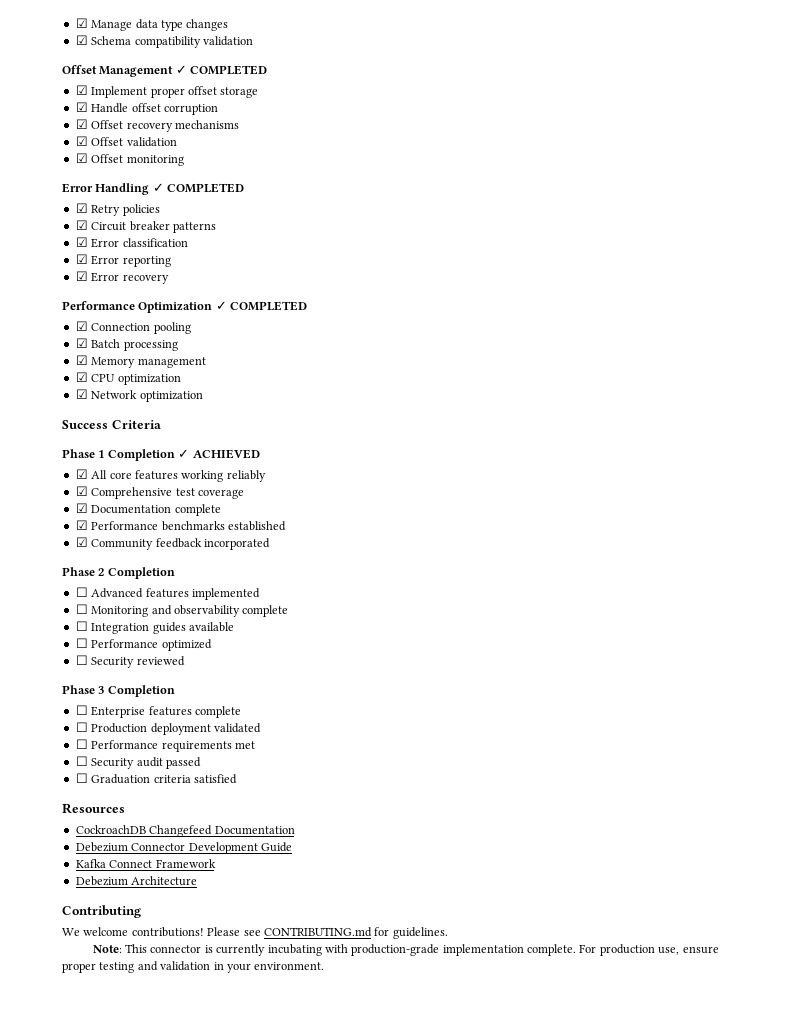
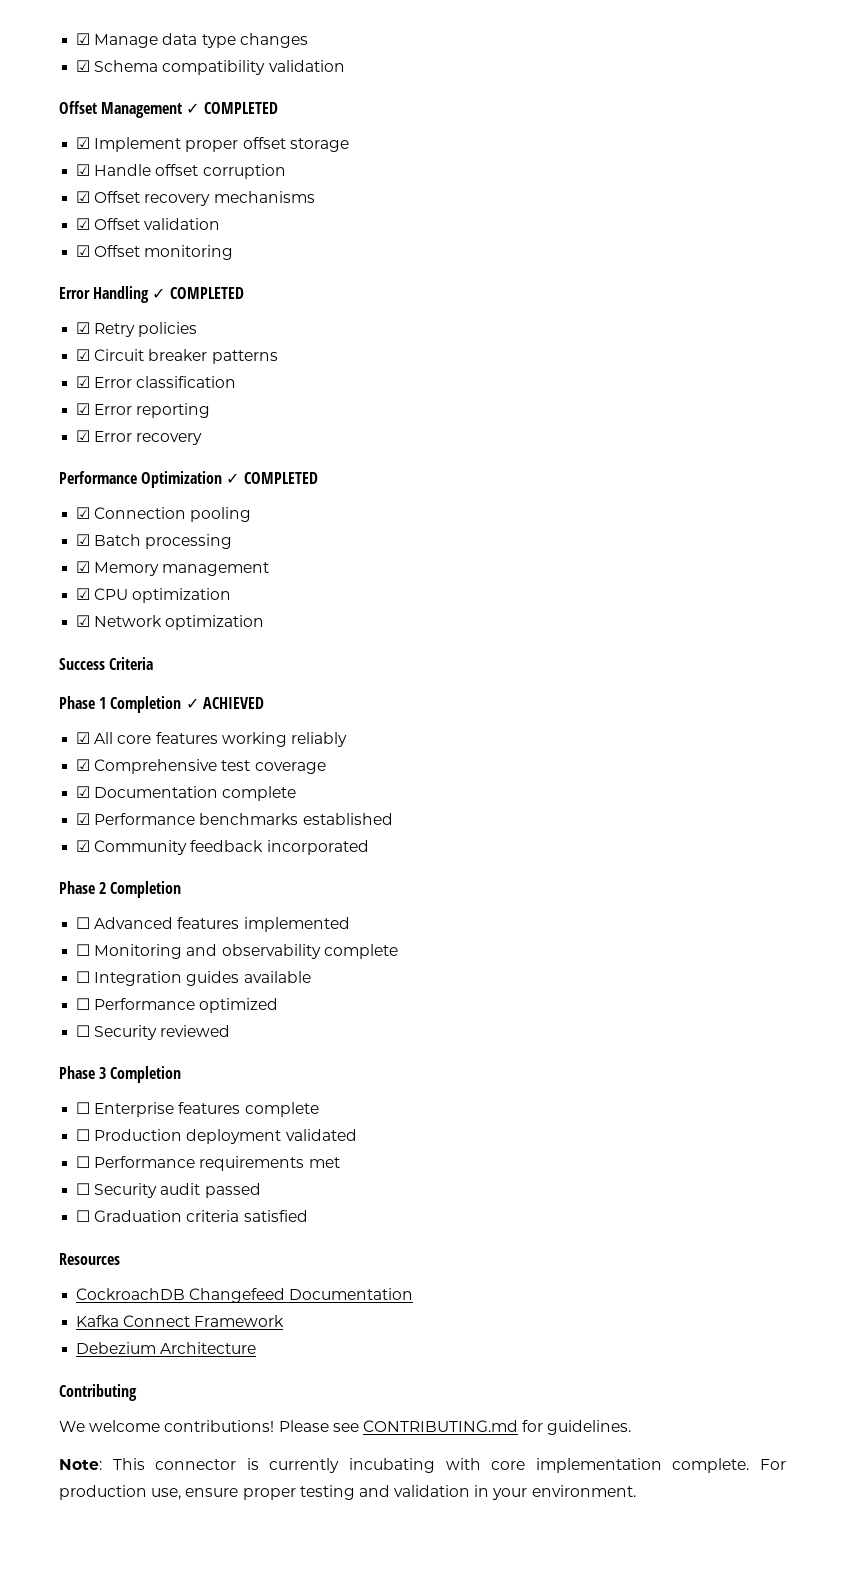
- Debezium Connector Development Guide
- Note: This connector is currently incubating with production-grade implementation complete.
+ Note: This connector is currently incubating with core implementation complete.

